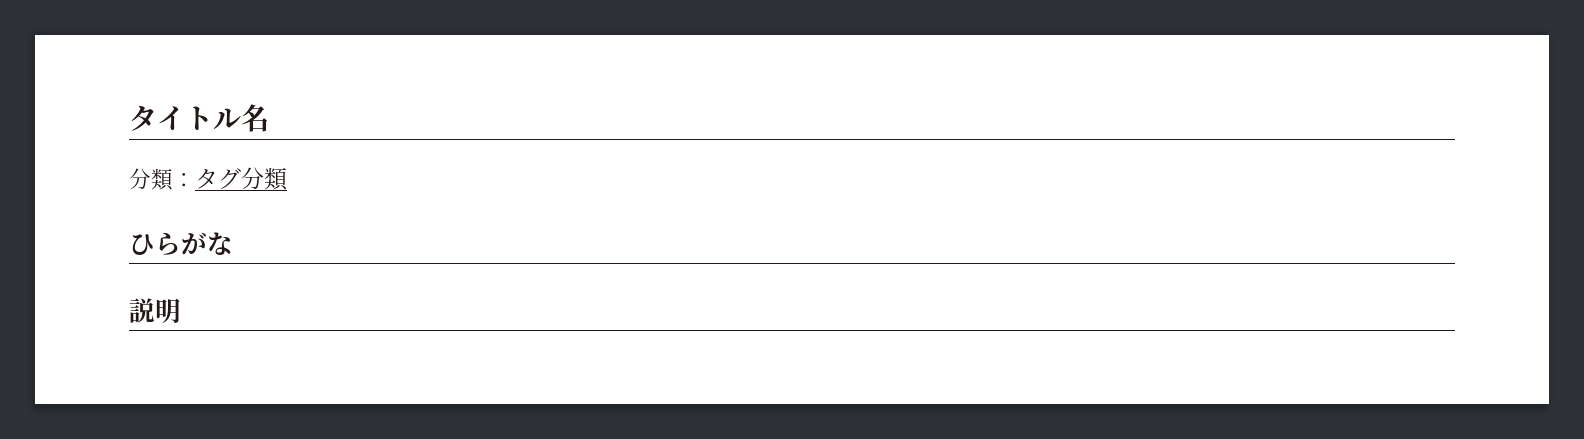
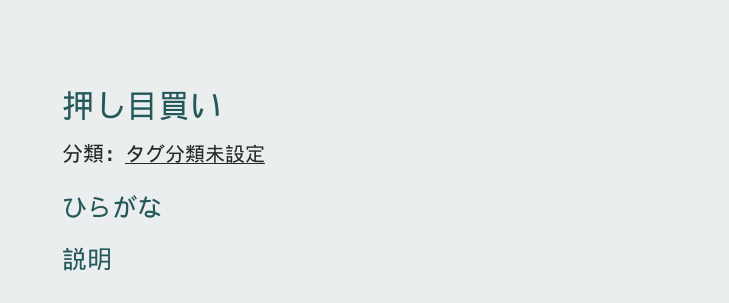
- タイトル名
+ 押し目買い
- 分類：タグ分類
+ 分類：タグ分類未設定

